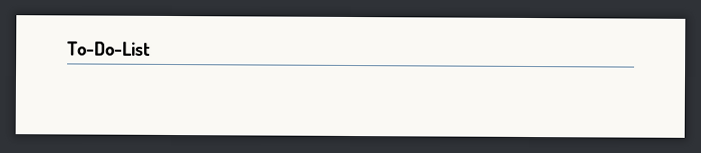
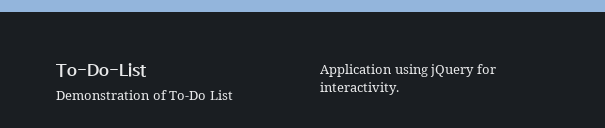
+ Demonstration of To-Do List Application using jQuery for interactivity.

